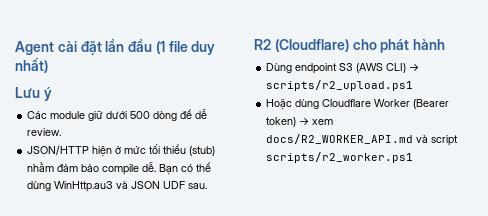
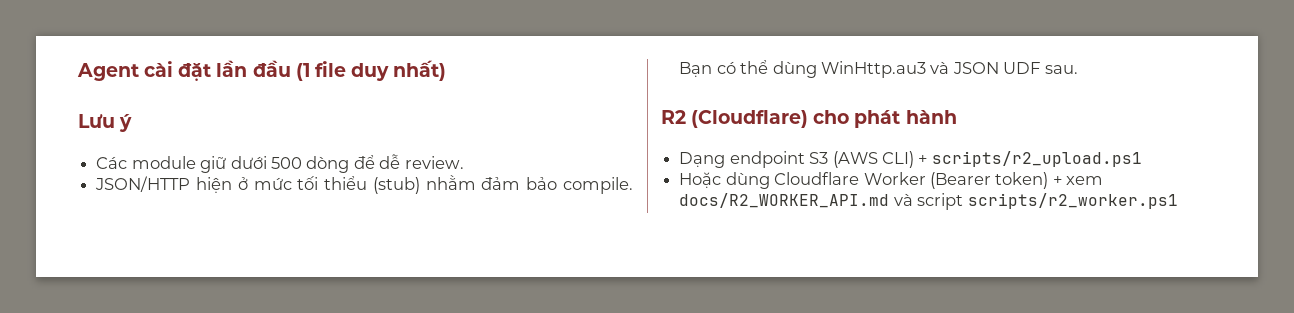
- JSON/HTTP hiện ở mức tối thiểu (stub) nhằm đảm bảo compile dễ.
+ JSON/HTTP hiện ở mức tối thiểu (stub) nhằm đảm bảo compile.
- Dùng endpoint S3 (AWS CLI) → scripts/r2_upload.ps1
+ Dạng endpoint S3 (AWS CLI) + scripts/r2_upload.ps1
- Hoặc dùng Cloudflare Worker (Bearer token) → xem docs/R2_WORKER_API.md và script scripts/r2_worker.ps1
+ Hoặc dùng Cloudflare Worker (Bearer token) + xem docs/R2_WORKER_API.md và script scripts/r2_worker.ps1

